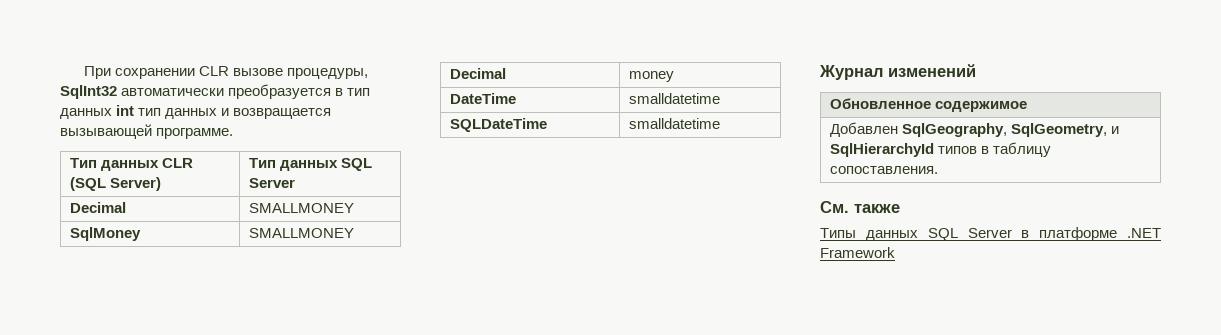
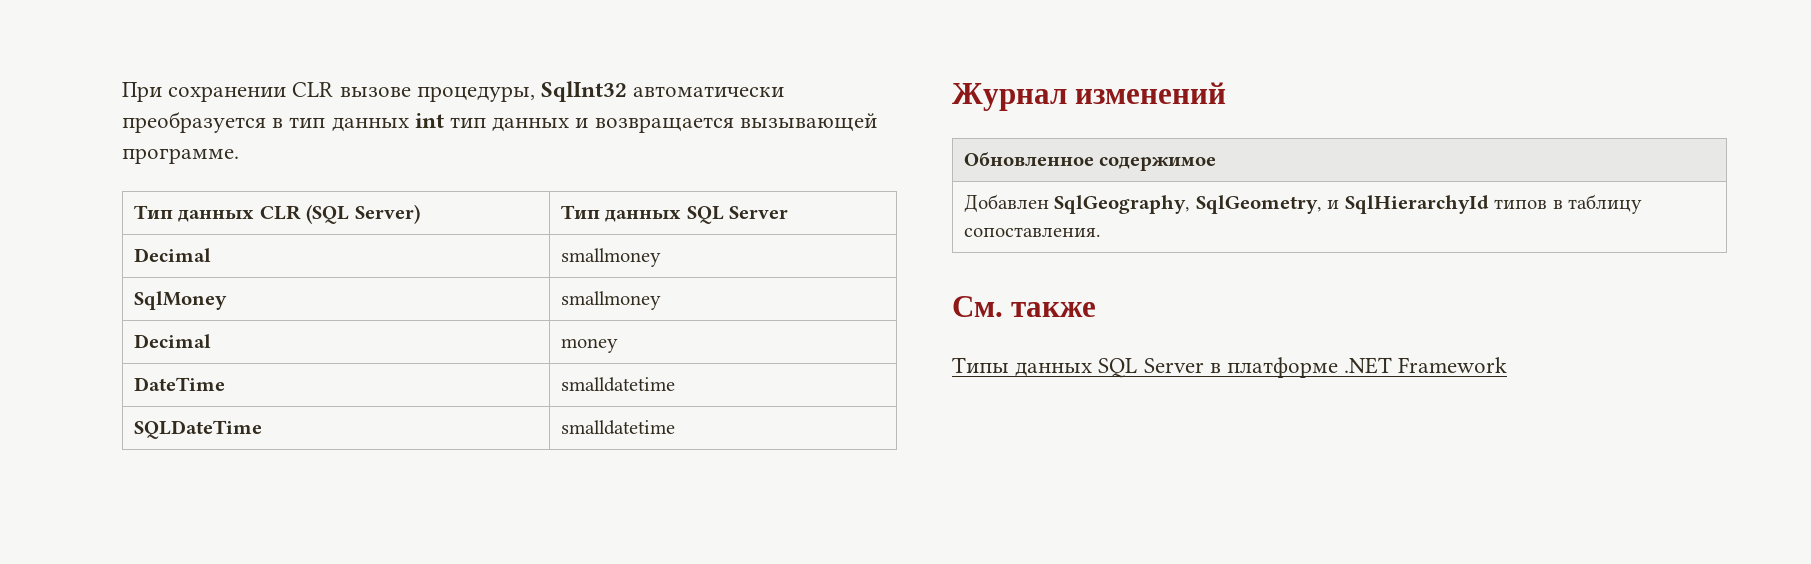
- Decimal | SMALLMONEY
+ Decimal | smallmoney
- SqlMoney | SMALLMONEY
+ SqlMoney | smallmoney

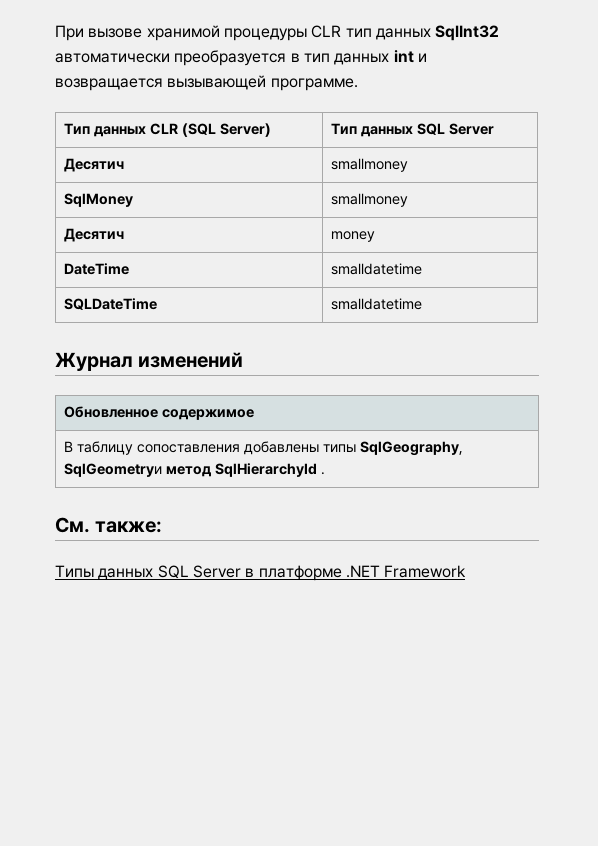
- При сохранении CLR вызове процедуры, SqlInt32 автоматически преобразуется в тип данных int тип данных и возвращается вызывающей программе.
+ При вызове хранимой процедуры CLR тип данных SqlInt32 автоматически преобразуется в тип данных int и возвращается вызывающей программе.
- Decimal | smallmoney
+ Десятич | smallmoney
- Decimal | money
+ Десятич | money
- Добавлен SqlGeography, SqlGeometry, и SqlHierarchyId типов в таблицу сопоставления.
+ В таблицу сопоставления добавлены типы SqlGeography, SqlGeometryи метод SqlHierarchyId .
- См. также
+ См. также:

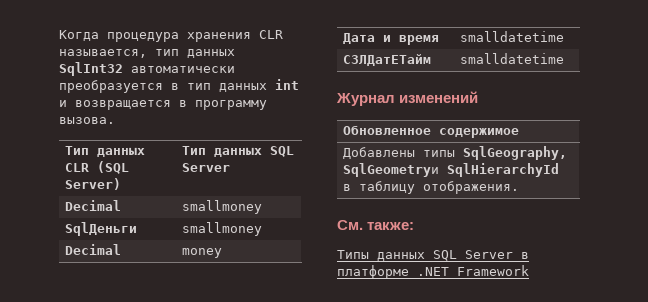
- При вызове хранимой процедуры CLR тип данных SqlInt32 автоматически преобразуется в тип данных int и возвращается вызывающей программе.
+ Когда процедура хранения CLR называется, тип данных SqlInt32 автоматически преобразуется в тип данных int и возвращается в программу вызова.
- Десятич | smallmoney
- SqlMoney | smallmoney
- Десятич | money
+ Decimal | smallmoney
+ SqlДеньги | smallmoney
+ Decimal | money
- DateTime | smalldatetime
- SQLDateTime | smalldatetime
+ Дата и время | smalldatetime
+ СЗЛДатЕТайм | smalldatetime
- В таблицу сопоставления добавлены типы SqlGeography, SqlGeometryи метод SqlHierarchyId .
+ Добавлены типы SqlGeography, SqlGeometryи SqlHierarchyId в таблицу отображения.

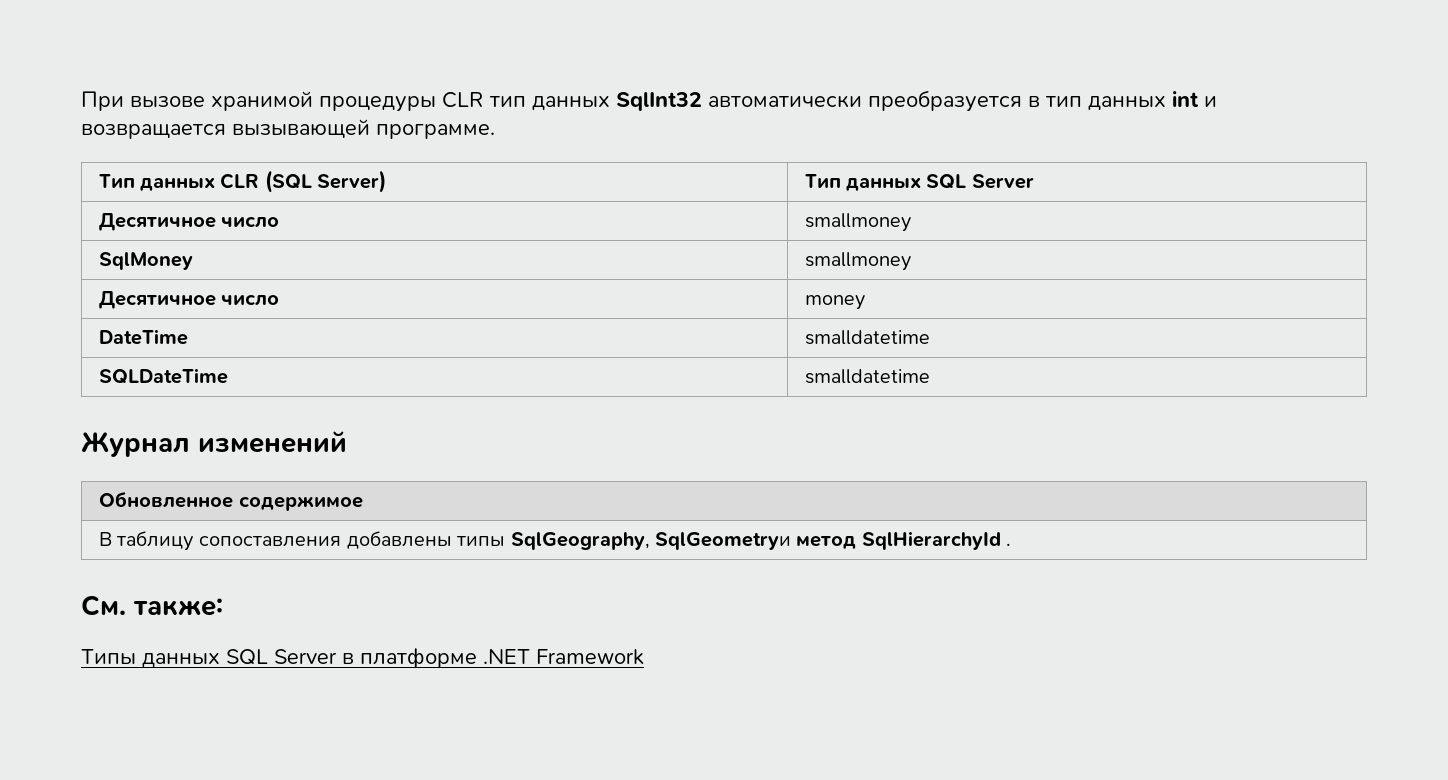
- Когда процедура хранения CLR называется, тип данных SqlInt32 автоматически преобразуется в тип данных int и возвращается в программу вызова.
+ При вызове хранимой процедуры CLR тип данных SqlInt32 автоматически преобразуется в тип данных int и возвращается вызывающей программе.
- Decimal | smallmoney
- SqlДеньги | smallmoney
- Decimal | money
+ Десятичное число | smallmoney
+ SqlMoney | smallmoney
+ Десятичное число | money
- Дата и время | smalldatetime
- СЗЛДатЕТайм | smalldatetime
+ DateTime | smalldatetime
+ SQLDateTime | smalldatetime
- Добавлены типы SqlGeography, SqlGeometryи SqlHierarchyId в таблицу отображения.
+ В таблицу сопоставления добавлены типы SqlGeography, SqlGeometryи метод SqlHierarchyId .

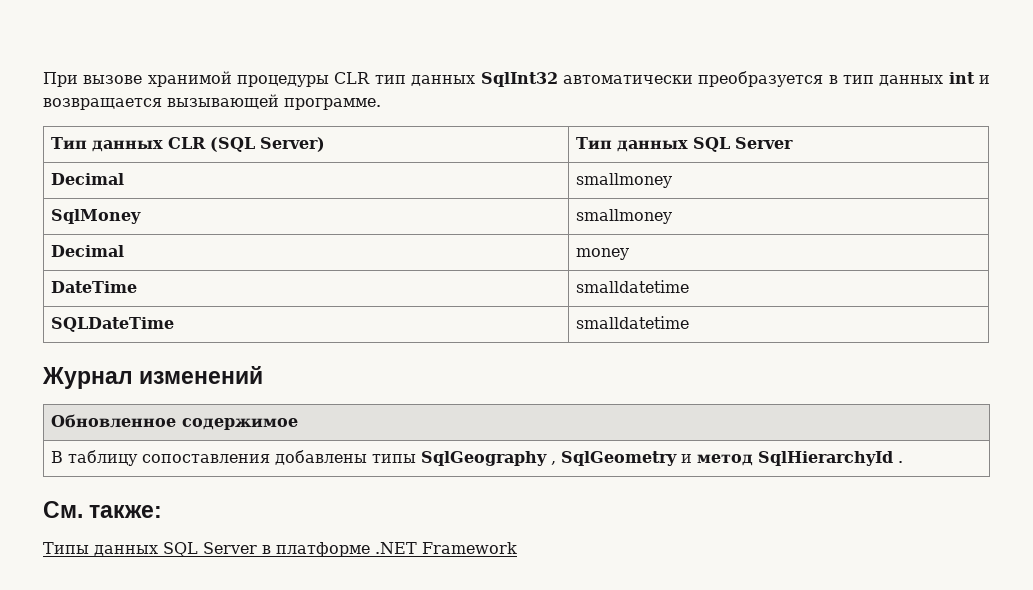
- Десятичное число | smallmoney
+ Decimal | smallmoney
- Десятичное число | money
+ Decimal | money
- В таблицу сопоставления добавлены типы SqlGeography, SqlGeometryи метод SqlHierarchyId .
+ В таблицу сопоставления добавлены типы SqlGeography , SqlGeometry и метод SqlHierarchyId .

